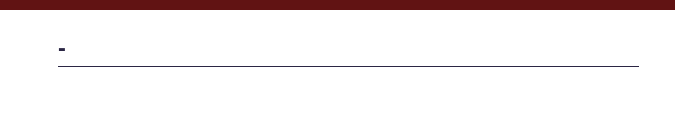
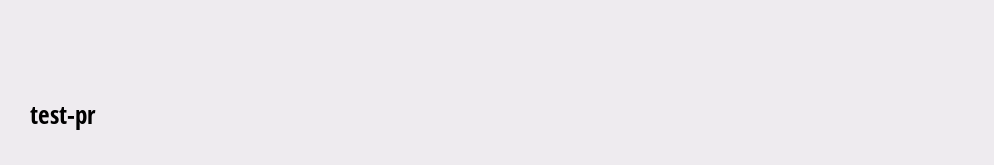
- -
+ test-pr

